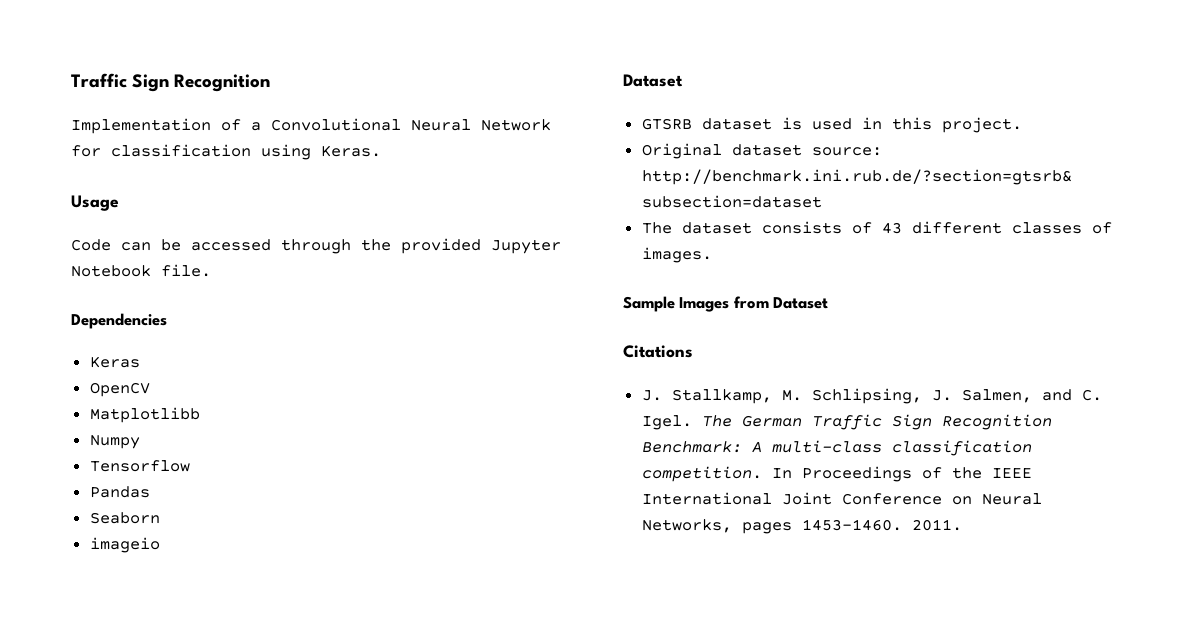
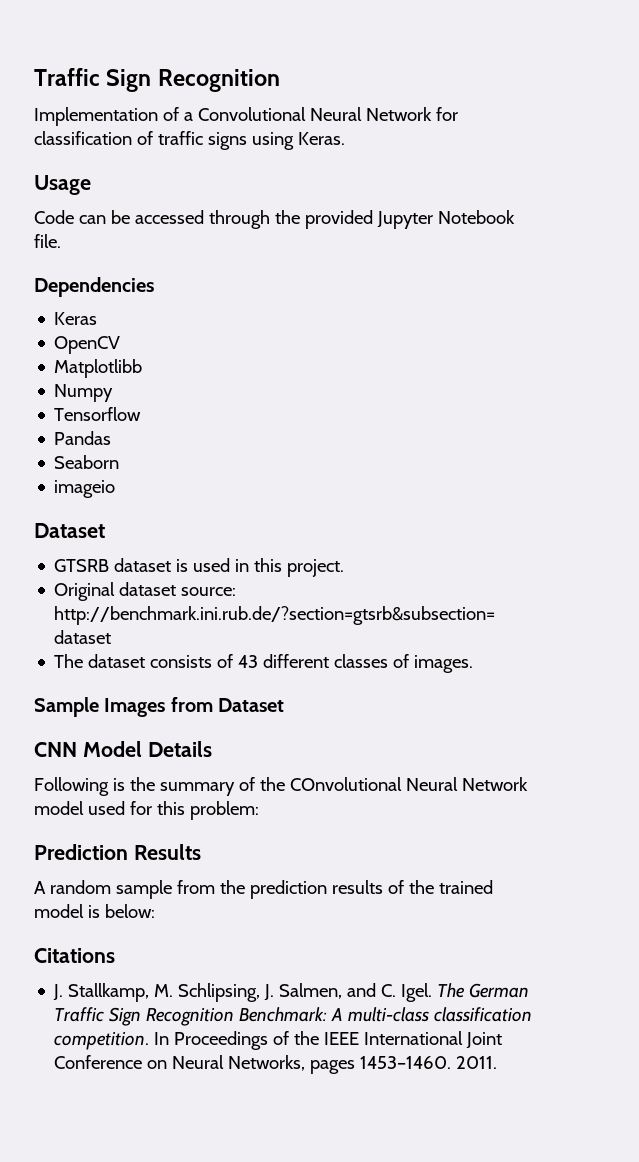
- Implementation of a Convolutional Neural Network for classification using Keras.
+ Implementation of a Convolutional Neural Network for classification of traffic signs using Keras.
+ CNN Model Details
+ Following is the summary of the COnvolutional Neural Network model used for this problem:
+ Prediction Results
+ A random sample from the prediction results of the trained model is below:

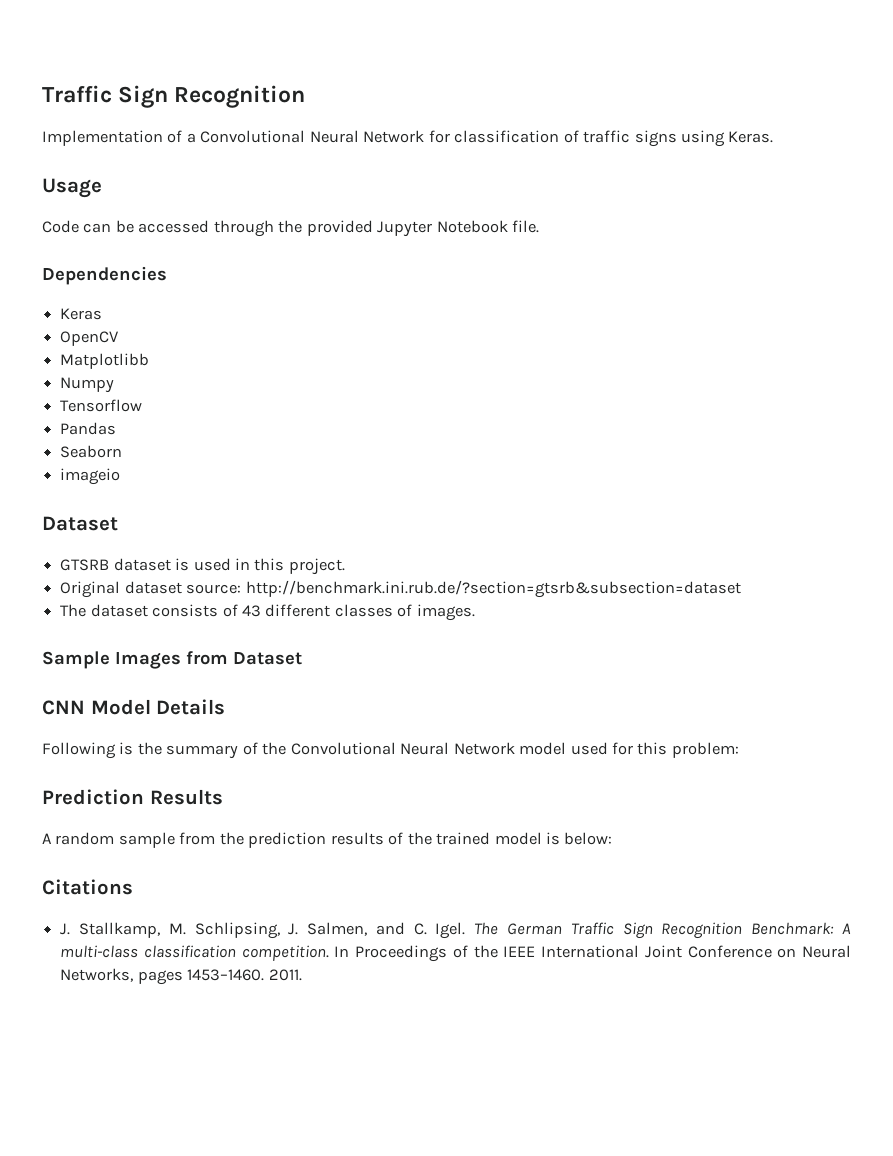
- Following is the summary of the COnvolutional Neural Network model used for this problem:
+ Following is the summary of the Convolutional Neural Network model used for this problem:

